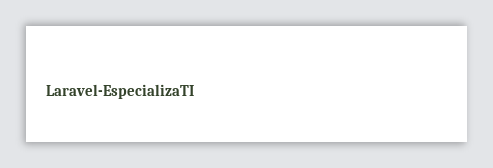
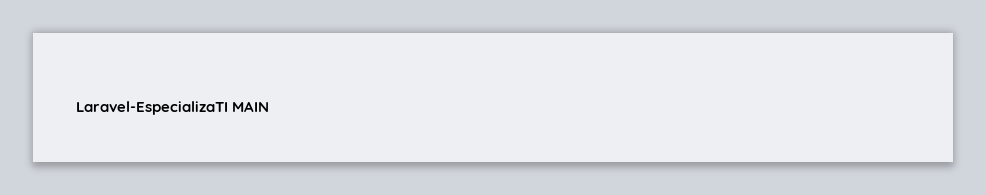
- Laravel-EspecializaTI
+ Laravel-EspecializaTI MAIN

